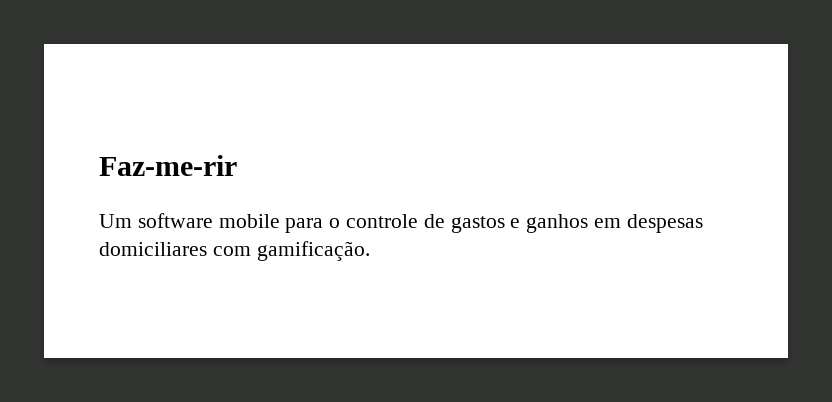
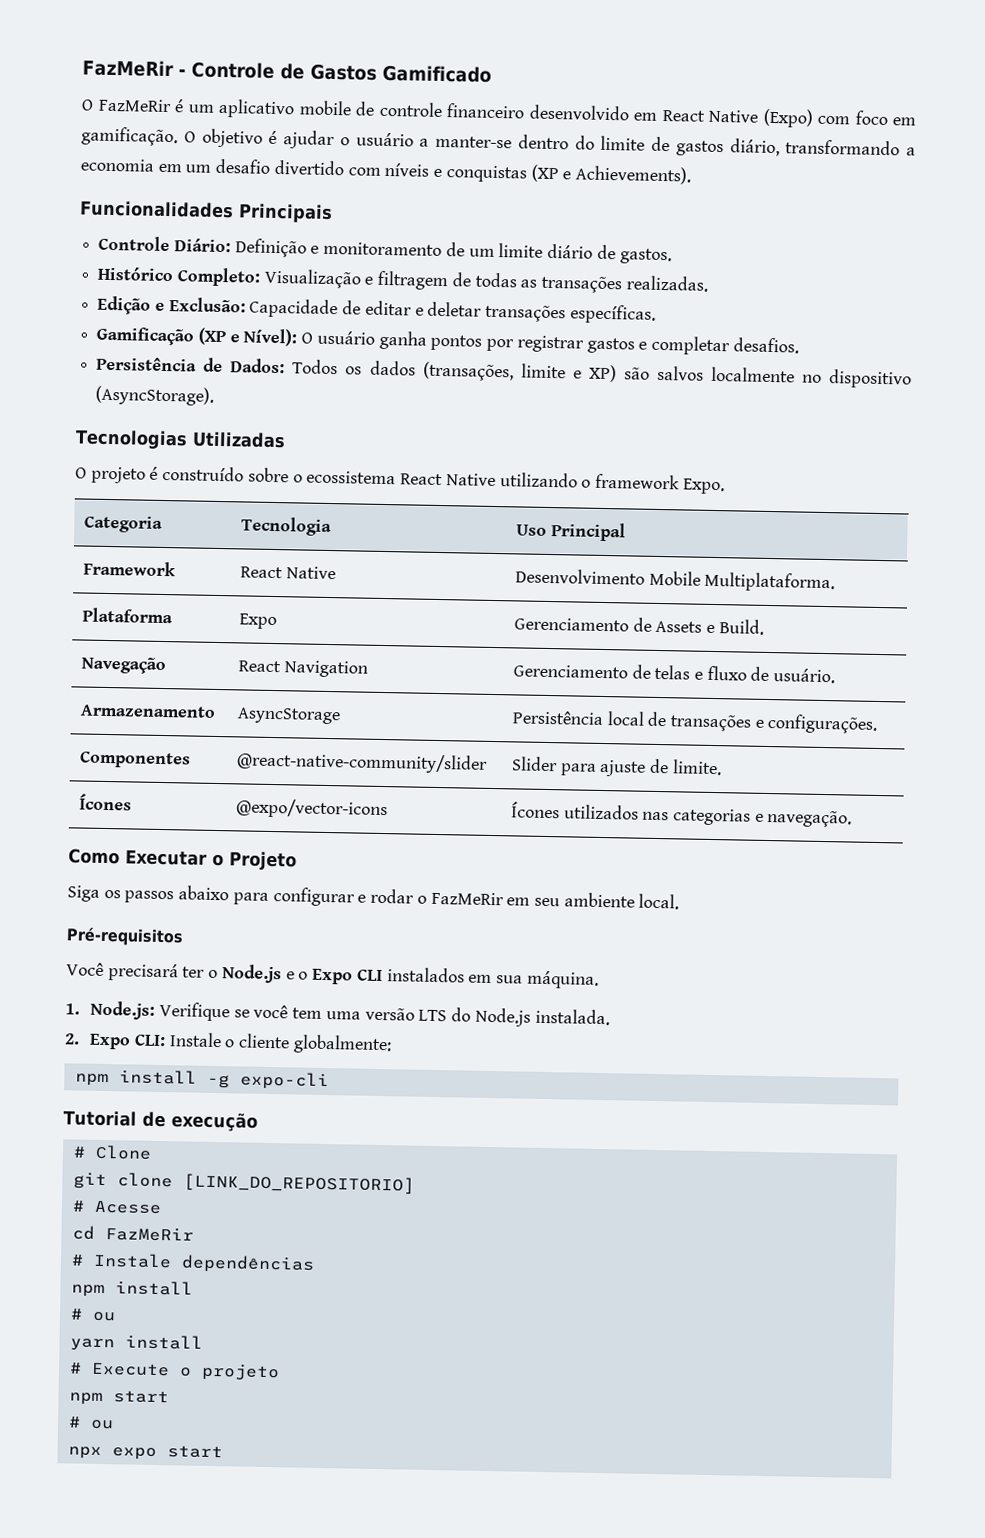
- Faz-me-rir
- Um software mobile para o controle de gastos e ganhos em despesas domiciliares com gamificação.
+ FazMeRir - Controle de Gastos Gamificado
+ O FazMeRir é um aplicativo mobile de controle financeiro desenvolvido em React Native (Expo) com foco em gamificação. O objetivo é ajudar o usuário a manter-se dentro do limite de gastos diário, transformando a economia em um desafio divertido com níveis e conquistas (XP e Achievements).
+ Funcionalidades Principais
+ Controle Diário: Definição e monitoramento de um limite diário de gastos.
+ Histórico Completo: Visualização e filtragem de todas as transações realizadas.
+ Edição e Exclusão: Capacidade de editar e deletar transações específicas.
+ Gamificação (XP e Nível): O usuário ganha pontos por registrar gastos e completar desafios.
+ Persistência de Dados: Todos os dados (transações, limite e XP) são salvos localmente no dispositivo (AsyncStorage).
+ Tecnologias Utilizadas
+ O projeto é construído sobre o ecossistema React Native utilizando o framework Expo.
+ Categoria | Tecnologia | Uso Principal
+ Framework | React Native | Desenvolvimento Mobile Multiplataforma.
+ Plataforma | Expo | Gerenciamento de Assets e Build.
+ Navegação | React Navigation | Gerenciamento de telas e fluxo de usuário.
+ Armazenamento | AsyncStorage | Persistência local de transações e configurações.
+ Componentes | @react-native-community/slider | Slider para ajuste de limite.
+ Ícones | @expo/vector-icons | Ícones utilizados nas categorias e navegação.
+ Como Executar o Projeto
+ Siga os passos abaixo para configurar e rodar o FazMeRir em seu ambiente local.
+ Pré-requisitos
+ Você precisará ter o Node.js e o Expo CLI instalados em sua máquina.
+ 1. Node.js: Verifique se você tem uma versão LTS do Node.js instalada.
+ 2. Expo CLI: Instale o cliente globalmente:
+ npm install -g expo-cli
+ Tutorial de execução
+ # Clone
+ git clone [LINK_DO_REPOSITORIO]
+ # Acesse
+ cd FazMeRir
+ # Instale dependências
+ npm install
+ # ou
+ yarn install
+ # Execute o projeto
+ npm start
+ # ou
+ npx expo start

